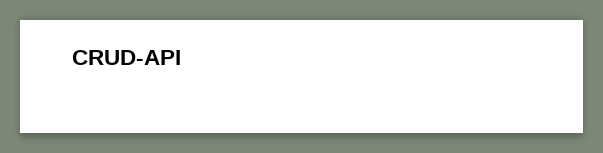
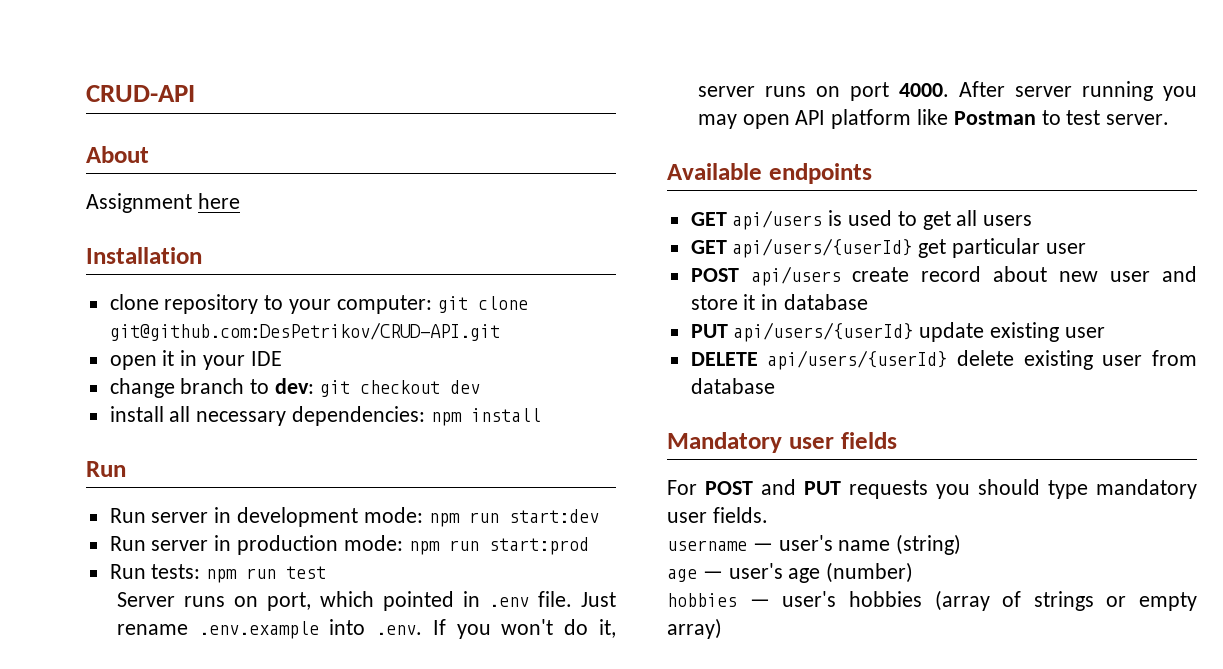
+ About
+ Assignment here
+ Installation
+ clone repository to your computer: git clone git@github.com:DesPetrikov/CRUD-API.git
+ open it in your IDE
+ change branch to dev: git checkout dev
+ install all necessary dependencies: npm install
+ Run
+ Run server in development mode: npm run start:dev
+ Run server in production mode: npm run start:prod
+ Run tests: npm run test
+ Server runs on port, which pointed in .env file. Just rename .env.example into .env. If you won't do it, server runs on port 4000. After server running you may open API platform like Postman to test server.
+ Available endpoints
+ GET api/users is used to get all users
+ GET api/users/{userId} get particular user
+ POST api/users create record about new user and store it in database
+ PUT api/users/{userId} update existing user
+ DELETE api/users/{userId} delete existing user from database
+ Mandatory user fields
+ For POST and PUT requests you should type mandatory user fields.
+ username — user's name (string)
+ age — user's age (number)
+ hobbies — user's hobbies (array of strings or empty array)

